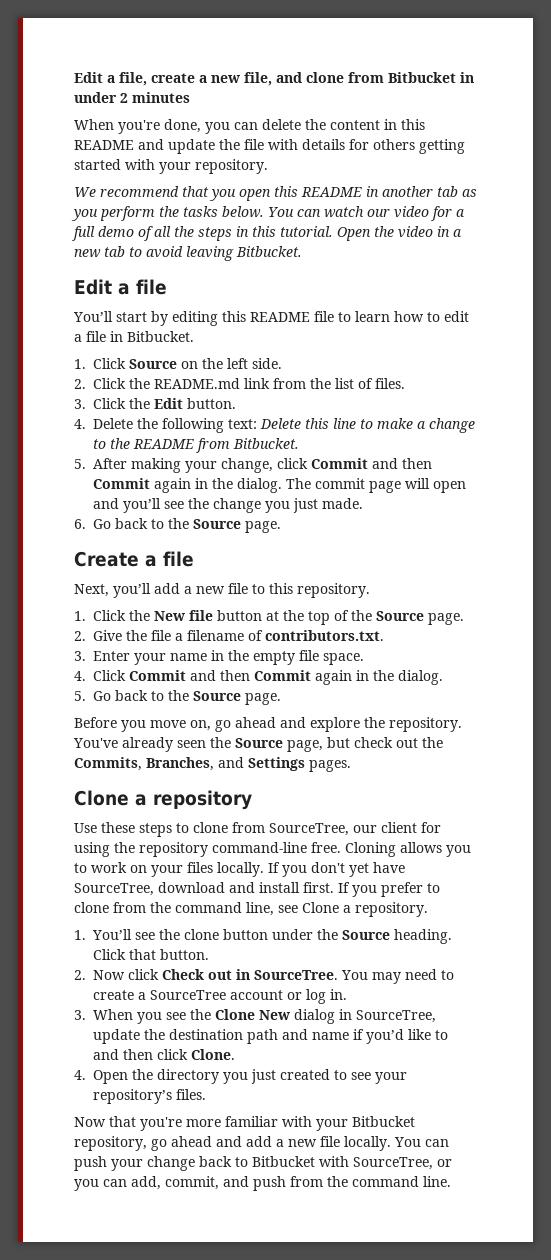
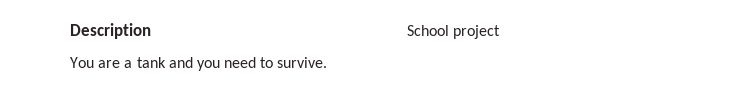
- Edit a file, create a new file, and clone from Bitbucket in under 2 minutes
- When you're done, you can delete the content in this README and update the file with details for others getting started with your repository.
- We recommend that you open this README in another tab as you perform the tasks below. You can watch our video for a full demo of all the steps in this tutorial. Open the video in a new tab to avoid leaving Bitbucket.
- Edit a file
- You’ll start by editing this README file to learn how to edit a file in Bitbucket.
- 1. Click Source on the left side.
- 2. Click the README.md link from the list of files.
- 3. Click the Edit button.
- 4. Delete the following text: Delete this line to make a change to the README from Bitbucket.
- 5. After making your change, click Commit and then Commit again in the dialog. The commit page will open and you’ll see the change you just made.
- 6. Go back to the Source page.
- Create a file
- Next, you’ll add a new file to this repository.
- 1. Click the New file button at the top of the Source page.
- 2. Give the file a filename of contributors.txt.
- 3. Enter your name in the empty file space.
- 4. Click Commit and then Commit again in the dialog.
- 5. Go back to the Source page.
- Before you move on, go ahead and explore the repository. You've already seen the Source page, but check out the Commits, Branches, and Settings pages.
- Clone a repository
- Use these steps to clone from SourceTree, our client for using the repository command-line free. Cloning allows you to work on your files locally. If you don't yet have SourceTree, download and install first. If you prefer to clone from the command line, see Clone a repository.
- 1. You’ll see the clone button under the Source heading. Click that button.
- 2. Now click Check out in SourceTree. You may need to create a SourceTree account or log in.
- 3. When you see the Clone New dialog in SourceTree, update the destination path and name if you’d like to and then click Clone.
- 4. Open the directory you just created to see your repository’s files.
- Now that you're more familiar with your Bitbucket repository, go ahead and add a new file locally. You can push your change back to Bitbucket with SourceTree, or you can add, commit, and push from the command line.
+ Description
+ You are a tank and you need to survive. School project

